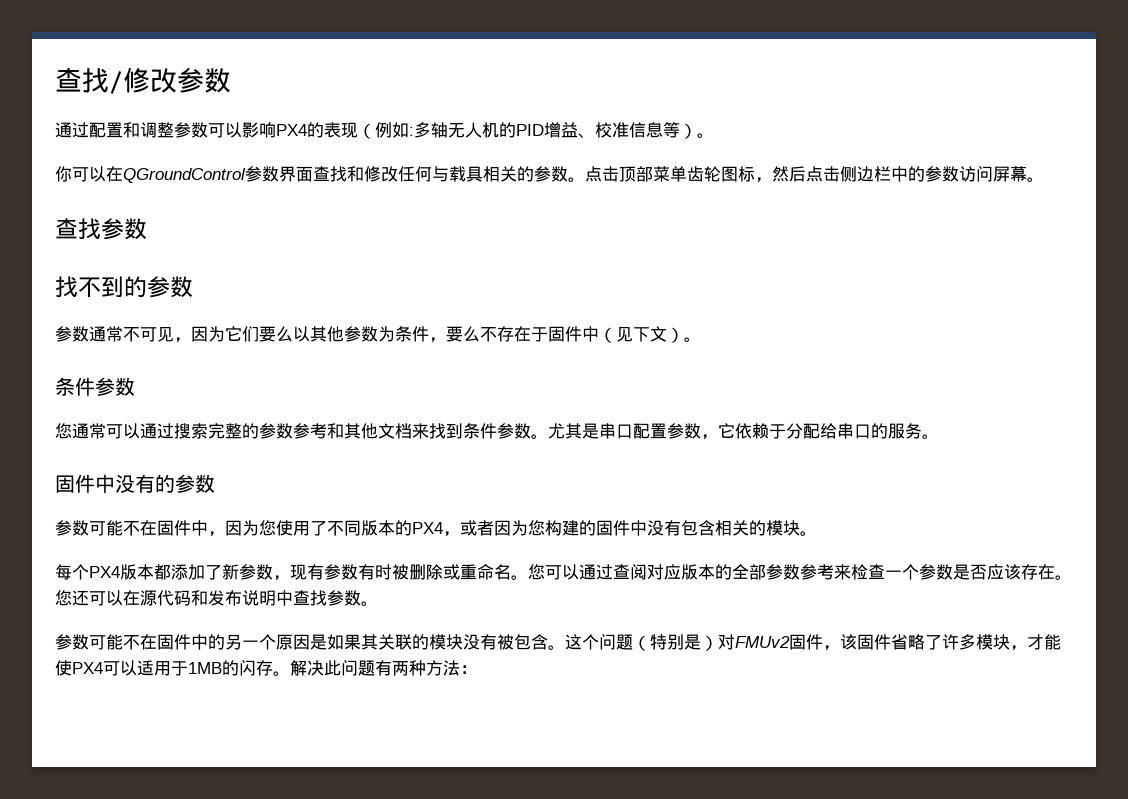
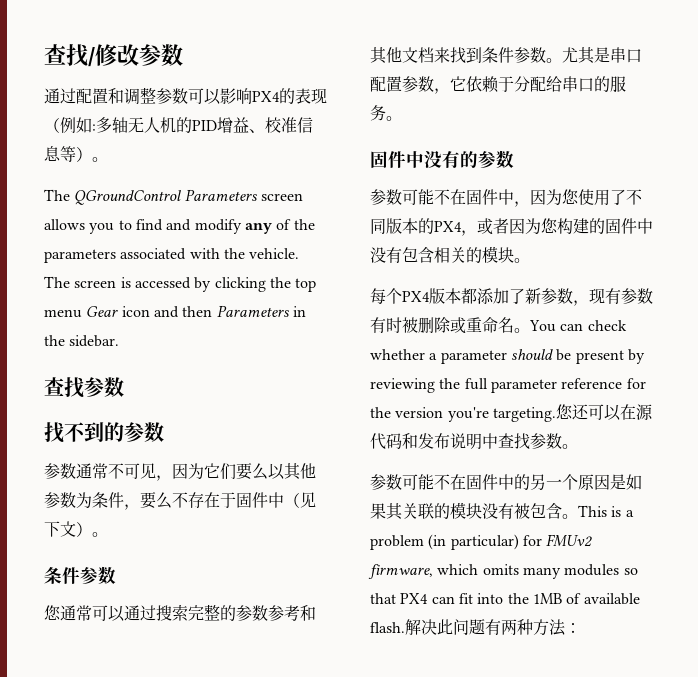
- 你可以在QGroundControl参数界面查找和修改任何与载具相关的参数。点击顶部菜单齿轮图标，然后点击侧边栏中的参数访问屏幕。
+ The QGroundControl Parameters screen allows you to find and modify any of the parameters associated with the vehicle. The screen is accessed by clicking the top menu Gear icon and then Parameters in the sidebar.
- 您可以通过查阅对应版本的全部参数参考来检查一个参数是否应该存在。
+ You can check whether a parameter should be present by reviewing the full parameter reference for the version you're targeting.
- 这个问题（特别是）对FMUv2固件，该固件省略了许多模块，才能使PX4可以适用于1MB的闪存。
+ This is a problem (in particular) for FMUv2 firmware, which omits many modules so that PX4 can fit into the 1MB of available flash.

